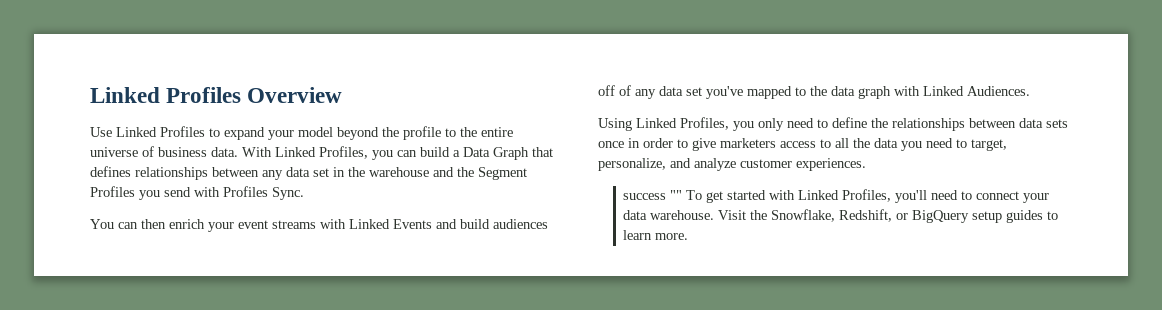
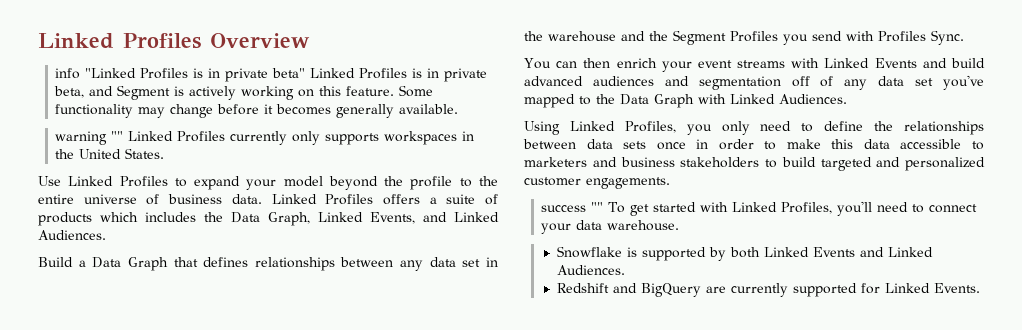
+ info "Linked Profiles is in private beta" Linked Profiles is in private beta, and Segment is actively working on this feature. Some functionality may change before it becomes generally available.
+ warning "" Linked Profiles currently only supports workspaces in the United States.
- With Linked Profiles, you can build a Data Graph that defines relationships between any data set in the warehouse and the Segment Profiles you send with Profiles Sync.
+ Linked Profiles offers a suite of products which includes the Data Graph, Linked Events, and Linked Audiences.
+ Build a Data Graph that defines relationships between any data set in the warehouse and the Segment Profiles you send with Profiles Sync.
- You can then enrich your event streams with Linked Events and build audiences off of any data set you've mapped to the data graph with Linked Audiences.
+ You can then enrich your event streams with Linked Events and build advanced audiences and segmentation off of any data set you've mapped to the Data Graph with Linked Audiences.
- Using Linked Profiles, you only need to define the relationships between data sets once in order to give marketers access to all the data you need to target, personalize, and analyze customer experiences.
+ Using Linked Profiles, you only need to define the relationships between data sets once in order to make this data accessible to marketers and business stakeholders to build targeted and personalized customer engagements.
- success "" To get started with Linked Profiles, you'll need to connect your data warehouse. Visit the Snowflake, Redshift, or BigQuery setup guides to learn more.
+ success "" To get started with Linked Profiles, you'll need to connect your data warehouse.
+ Snowflake is supported by both Linked Events and Linked Audiences.
+ Redshift and BigQuery are currently supported for Linked Events.

